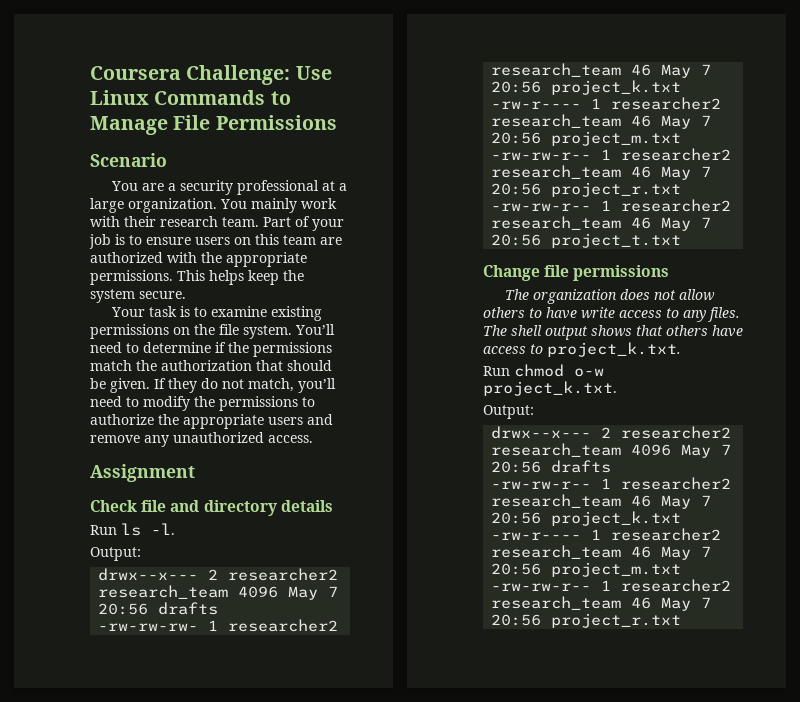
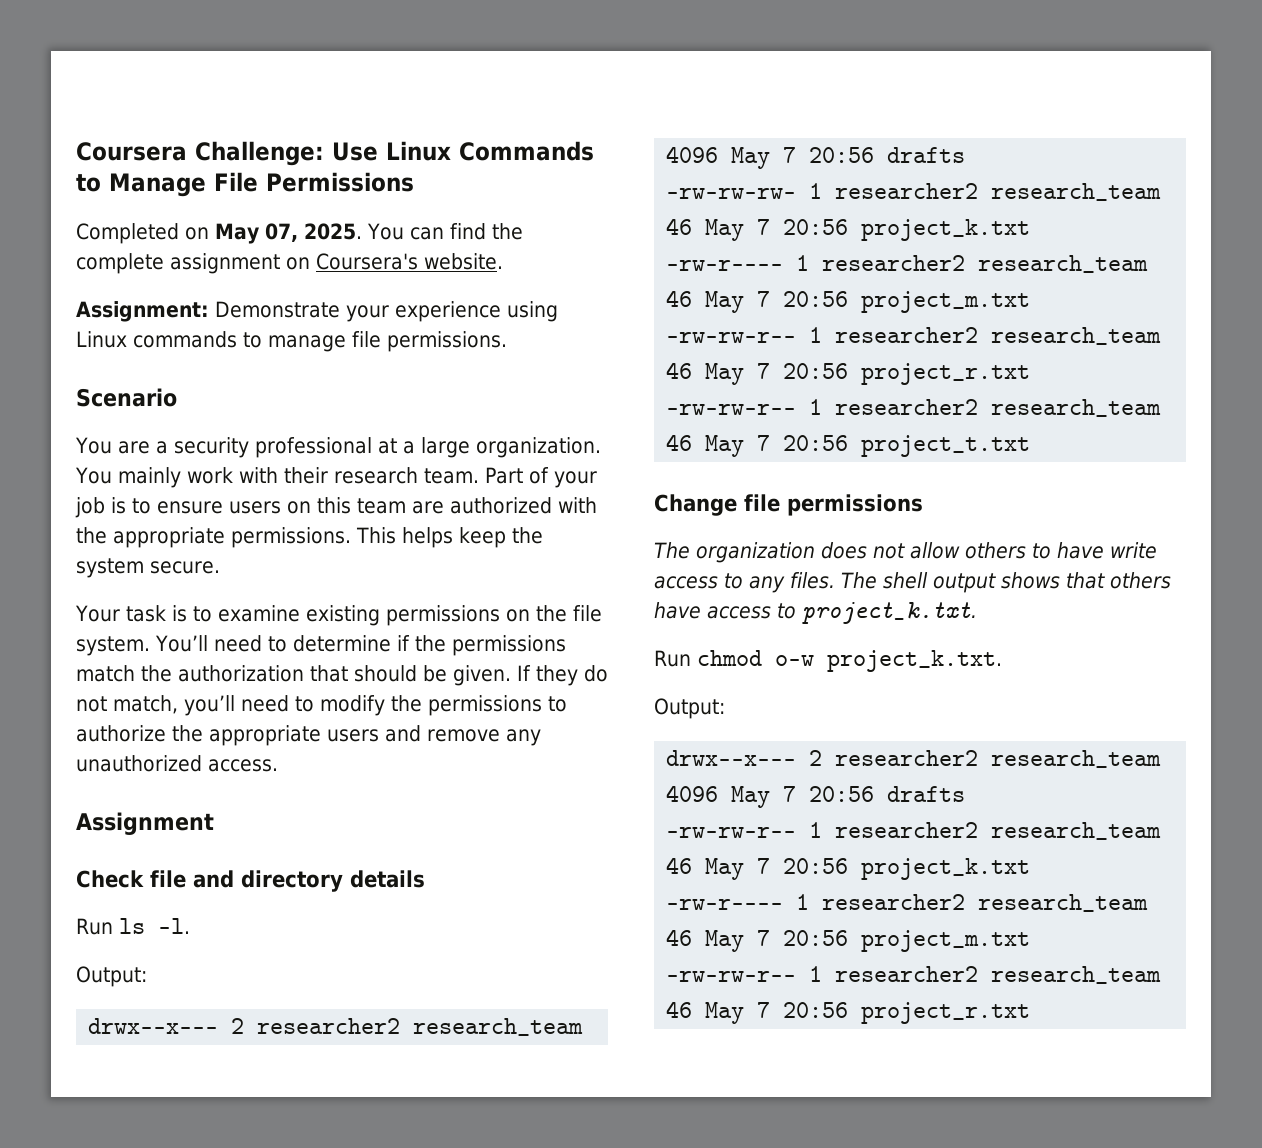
+ Completed on May 07, 2025. You can find the complete assignment on Coursera's website.
+ Assignment: Demonstrate your experience using Linux commands to manage file permissions.

